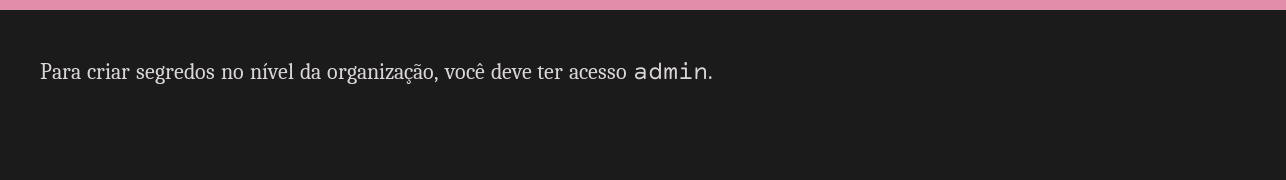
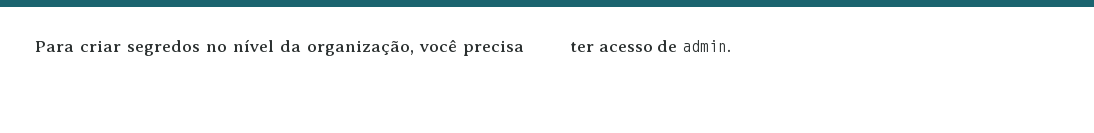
- Para criar segredos no nível da organização, você deve ter acesso admin.
+ Para criar segredos no nível da organização, você precisa ter acesso de admin.

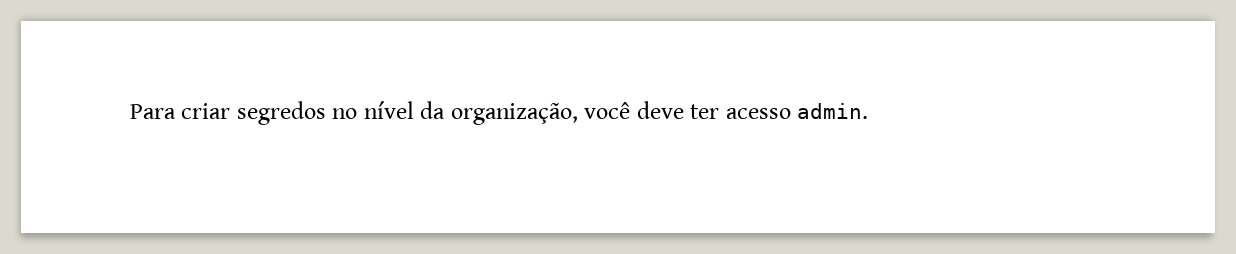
- Para criar segredos no nível da organização, você precisa ter acesso de admin.
+ Para criar segredos no nível da organização, você deve ter acesso admin.

